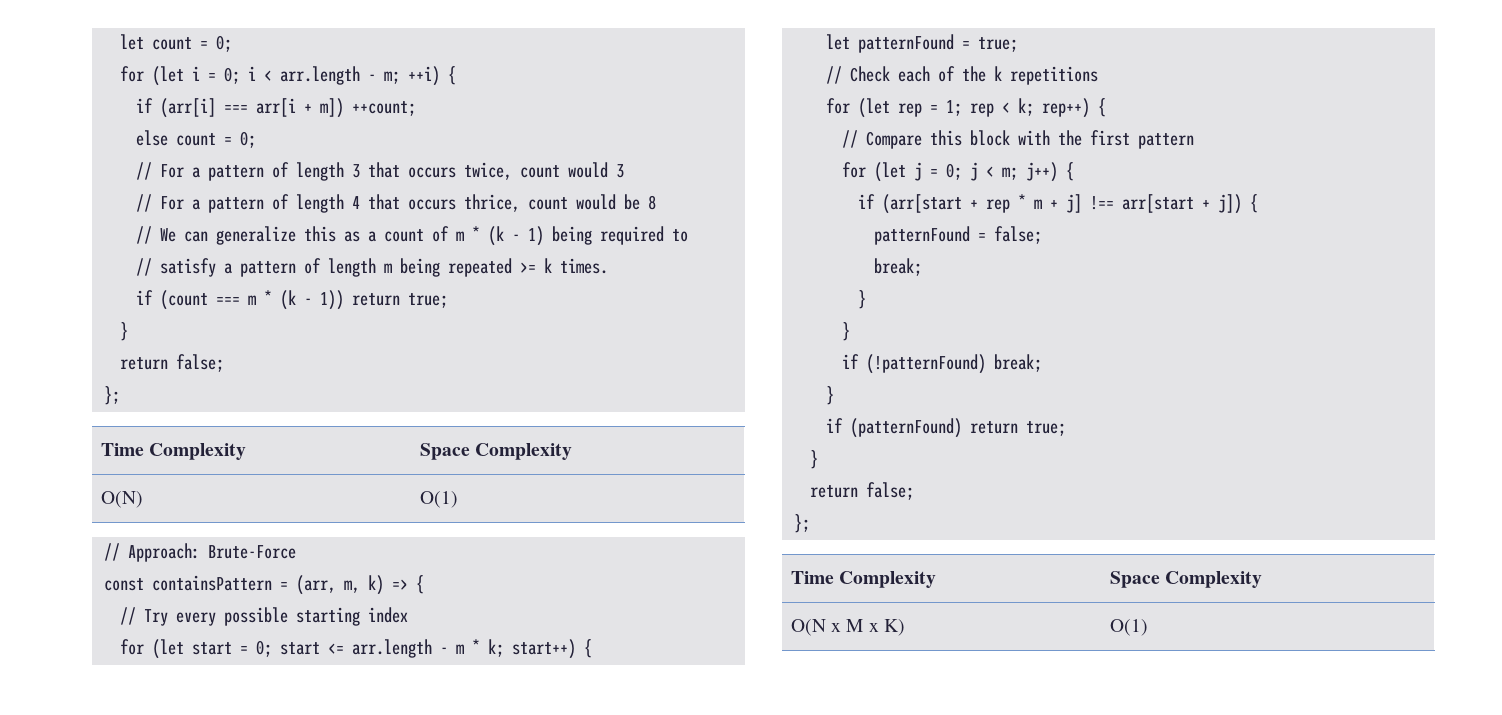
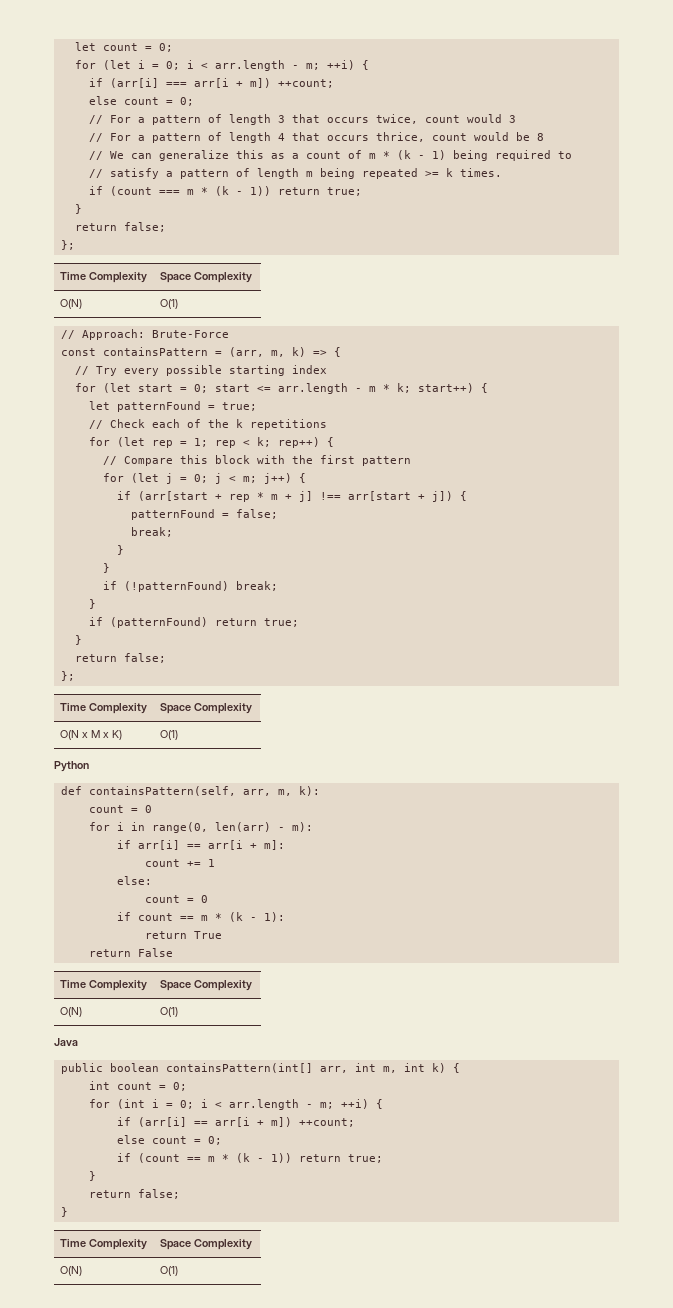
+ Python
+ def containsPattern(self, arr, m, k):
+ count = 0
+ for i in range(0, len(arr) - m):
+ if arr[i] == arr[i + m]:
+ count += 1
+ else:
+ count = 0
+ if count == m * (k - 1):
+ return True
+ return False
+ Time Complexity | Space Complexity
+ O(N) | O(1)
+ Java
+ public boolean containsPattern(int[] arr, int m, int k) {
+ int count = 0;
+ for (int i = 0; i < arr.length - m; ++i) {
+ if (arr[i] == arr[i + m]) ++count;
+ else count = 0;
+ if (count == m * (k - 1)) return true;
+ }
+ return false;
+ }
+ Time Complexity | Space Complexity
+ O(N) | O(1)

